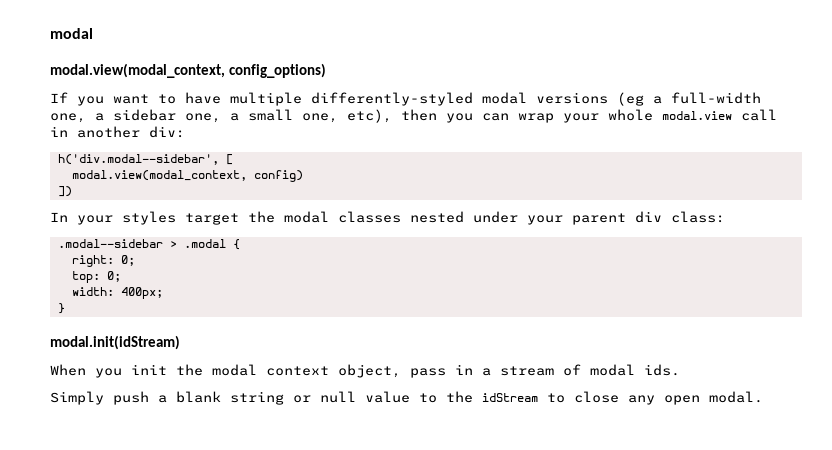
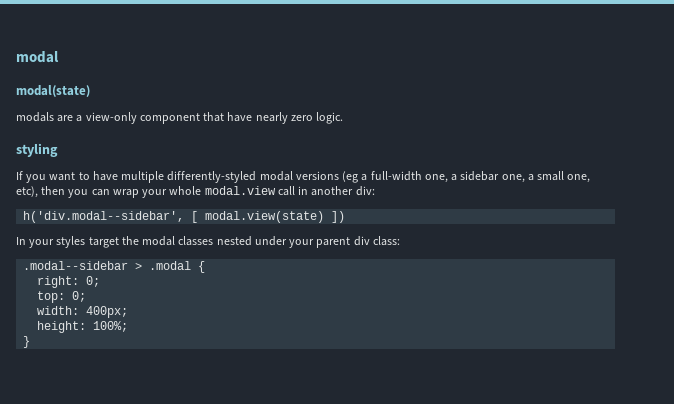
- modal.view(modal_context, config_options)
+ modal(state)
+ modals are a view-only component that have nearly zero logic.
+ styling
- h('div.modal--sidebar', [
- modal.view(modal_context, config)
- ])
+ h('div.modal--sidebar', [ modal.view(state) ])
+ height: 100%;
- modal.init(idStream)
- When you init the modal context object, pass in a stream of modal ids.
- Simply push a blank string or null value to the idStream to close any open modal.

